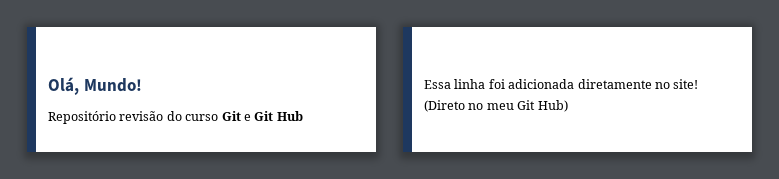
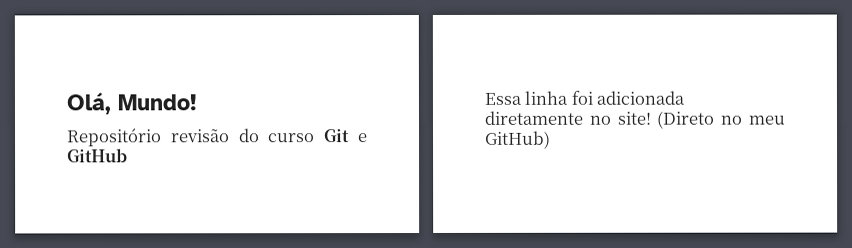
- Repositório revisão do curso Git e Git Hub
+ Repositório revisão do curso Git e GitHub
- (Direto no meu Git Hub)
+ (Direto no meu GitHub)

